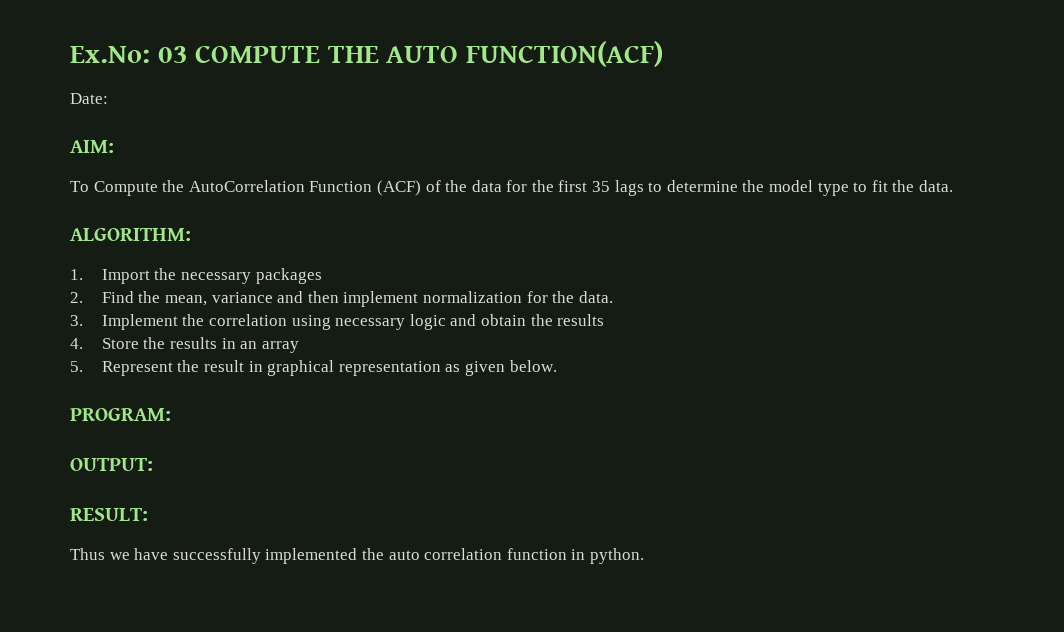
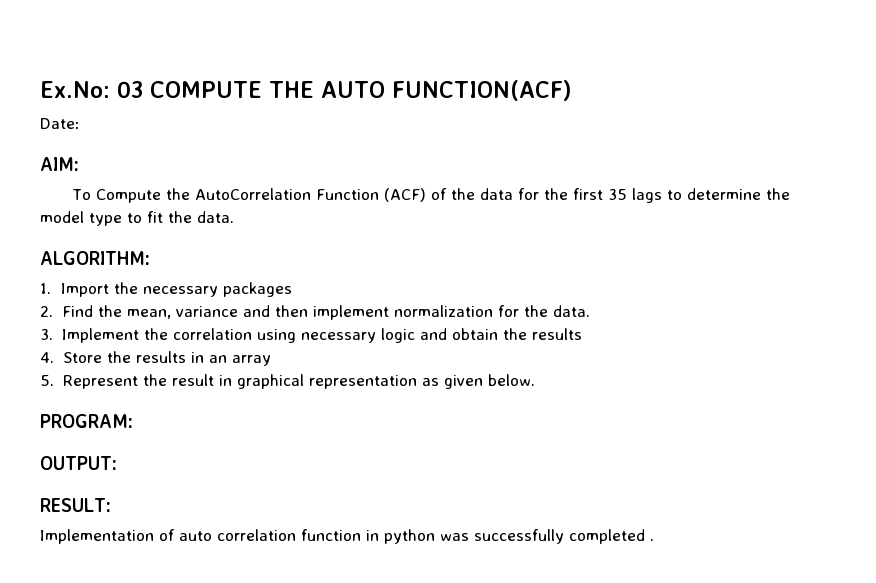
- Thus we have successfully implemented the auto correlation function in python.
+ Implementation of auto correlation function in python was successfully completed .

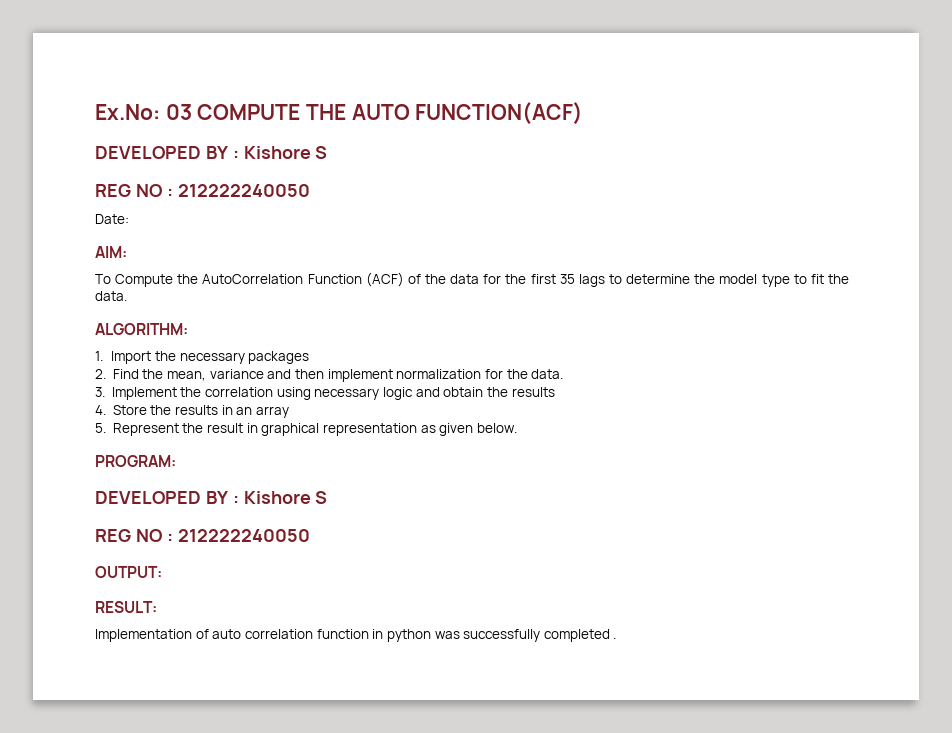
  Ex.No: 03 COMPUTE THE AUTO FUNCTION(ACF)
+ DEVELOPED BY : Kishore S
+ REG NO : 212222240050
  PROGRAM:
+ DEVELOPED BY : Kishore S
+ REG NO : 212222240050

